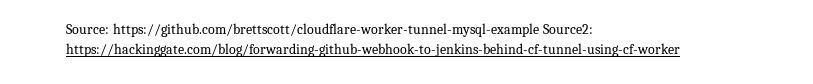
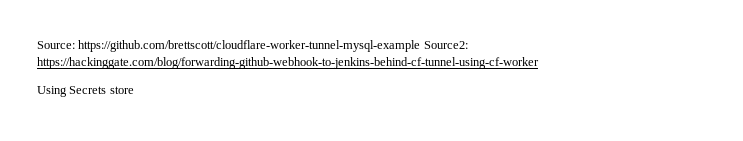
+ Using Secrets store

